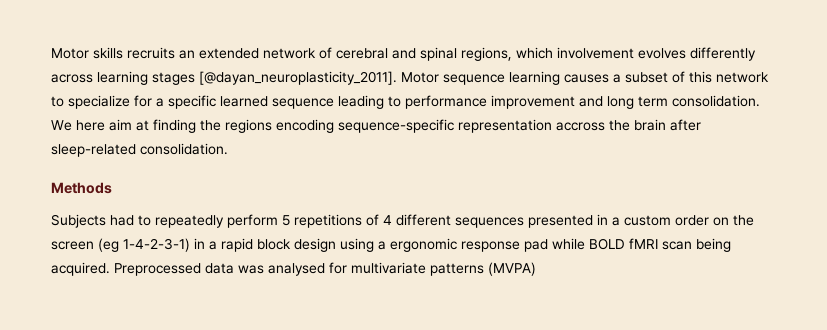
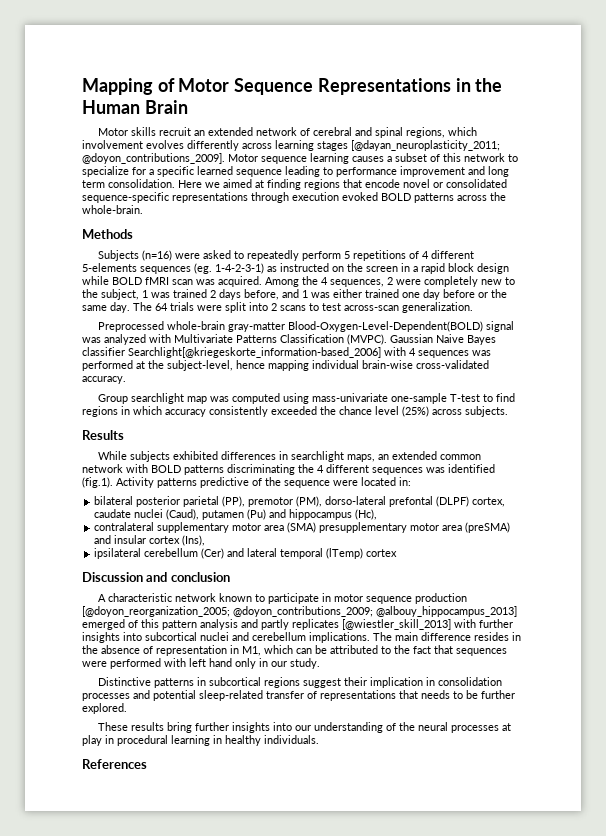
+ Mapping of Motor Sequence Representations in the Human Brain
- Motor skills recruits an extended network of cerebral and spinal regions, which involvement evolves differently across learning stages [@dayan_neuroplasticity_2011].
+ Motor skills recruit an extended network of cerebral and spinal regions, which involvement evolves differently across learning stages [@dayan_neuroplasticity_2011; @doyon_contributions_2009].
- We here aim at finding the regions encoding sequence-specific representation accross the brain after sleep-related consolidation.
+ Here we aimed at finding regions that encode novel or consolidated sequence-specific representations through execution evoked BOLD patterns across the whole-brain.
- Subjects had to repeatedly perform 5 repetitions of 4 different sequences presented in a custom order on the screen (eg 1-4-2-3-1) in a rapid block design using a ergonomic response pad while BOLD fMRI scan being acquired. Preprocessed data was analysed for multivariate patterns (MVPA)
+ Subjects (n=16) were asked to repeatedly perform 5 repetitions of 4 different 5-elements sequences (eg. 1-4-2-3-1) as instructed on the screen in a rapid block design while BOLD fMRI scan was acquired. Among the 4 sequences, 2 were completely new to the subject, 1 was trained 2 days before, and 1 was either trained one day before or the same day. The 64 trials were split into 2 scans to test across-scan generalization.
+ Preprocessed whole-brain gray-matter Blood-Oxygen-Level-Dependent(BOLD) signal was analyzed with Multivariate Patterns Classification (MVPC). Gaussian Naive Bayes classifier Searchlight[@kriegeskorte_information-based_2006] with 4 sequences was performed at the subject-level, hence mapping individual brain-wise cross-validated accuracy.
+ Group searchlight map was computed using mass-univariate one-sample T-test to find regions in which accuracy consistently exceeded the chance level (25%) across subjects.
+ Results
+ While subjects exhibited differences in searchlight maps, an extended common network with BOLD patterns discriminating the 4 different sequences was identified (fig.1). Activity patterns predictive of the sequence were located in:
+ bilateral posterior parietal (PP), premotor (PM), dorso-lateral prefontal (DLPF) cortex, caudate nuclei (Caud), putamen (Pu) and hippocampus (Hc),
+ contralateral supplementary motor area (SMA) presupplementary motor area (preSMA) and insular cortex (Ins),
+ ipsilateral cerebellum (Cer) and lateral temporal (lTemp) cortex
+ Discussion and conclusion
+ A characteristic network known to participate in motor sequence production [@doyon_reorganization_2005; @doyon_contributions_2009; @albouy_hippocampus_2013] emerged of this pattern analysis and partly replicates [@wiestler_skill_2013] with further insights into subcortical nuclei and cerebellum implications. The main difference resides in the absence of representation in M1, which can be attributed to the fact that sequences were performed with left hand only in our study.
+ Distinctive patterns in subcortical regions suggest their implication in consolidation processes and potential sleep-related transfer of representations that needs to be further explored.
+ These results bring further insights into our understanding of the neural processes at play in procedural learning in healthy individuals.
+ References

